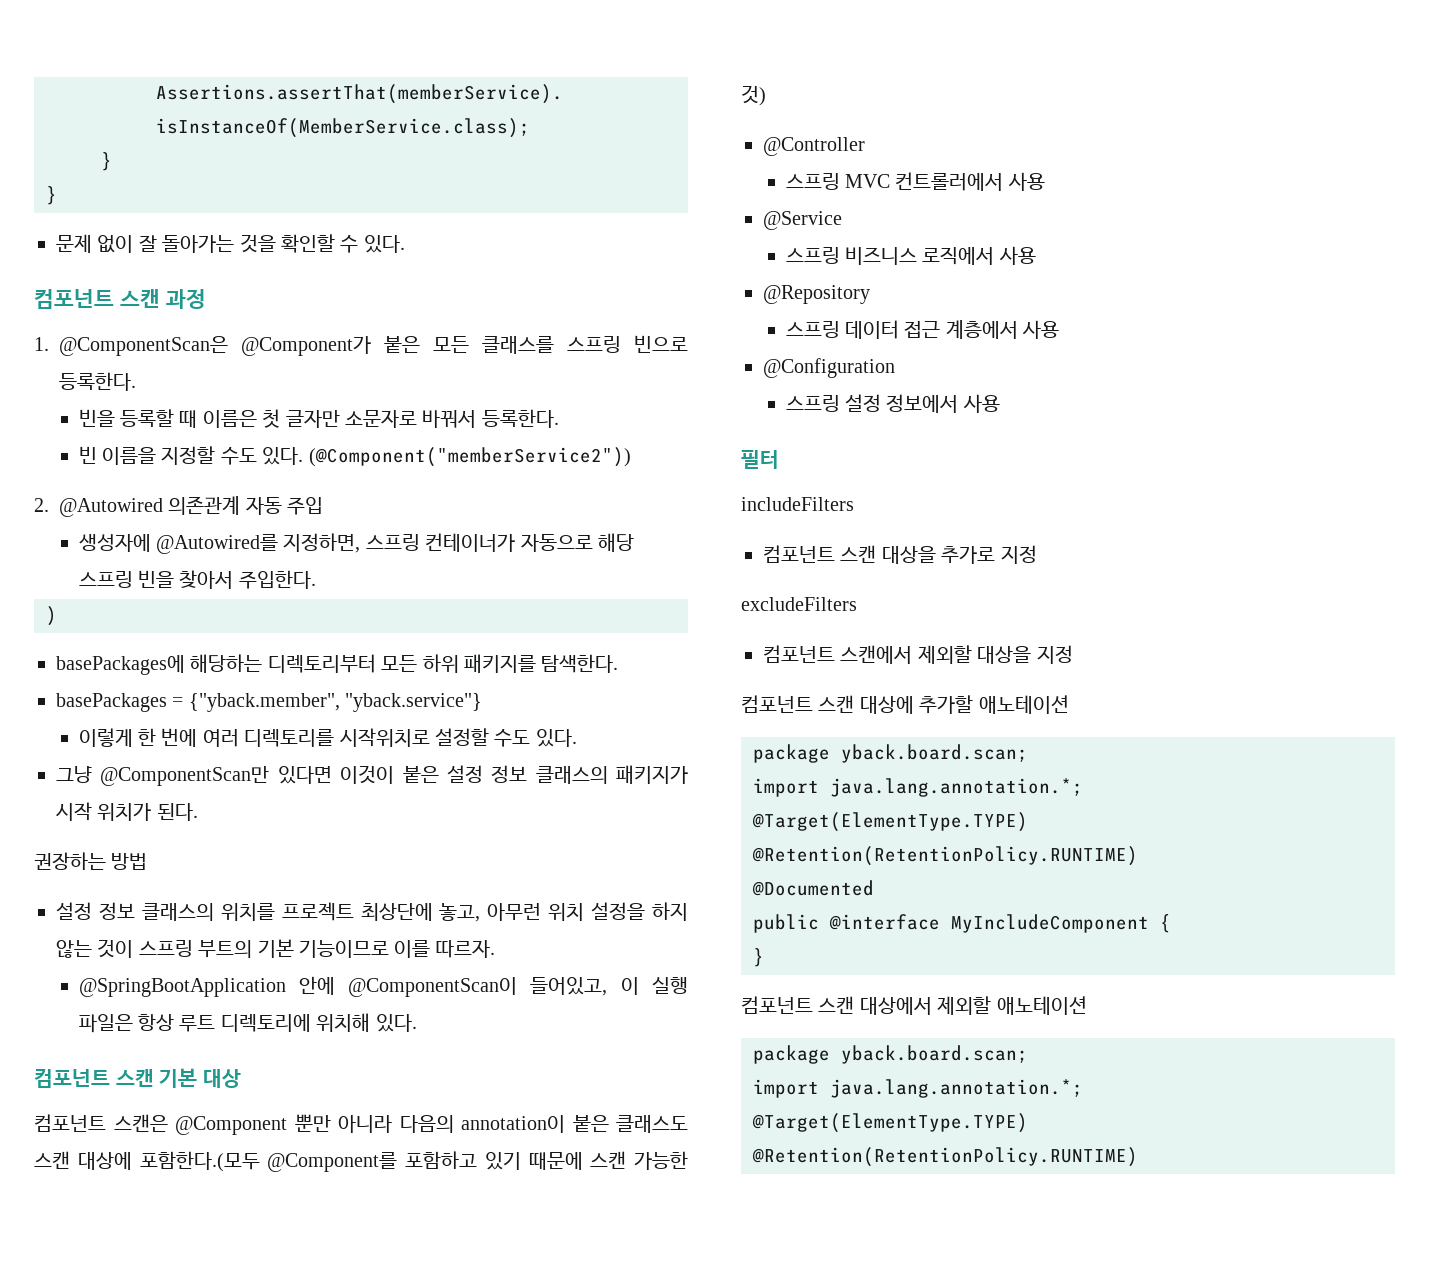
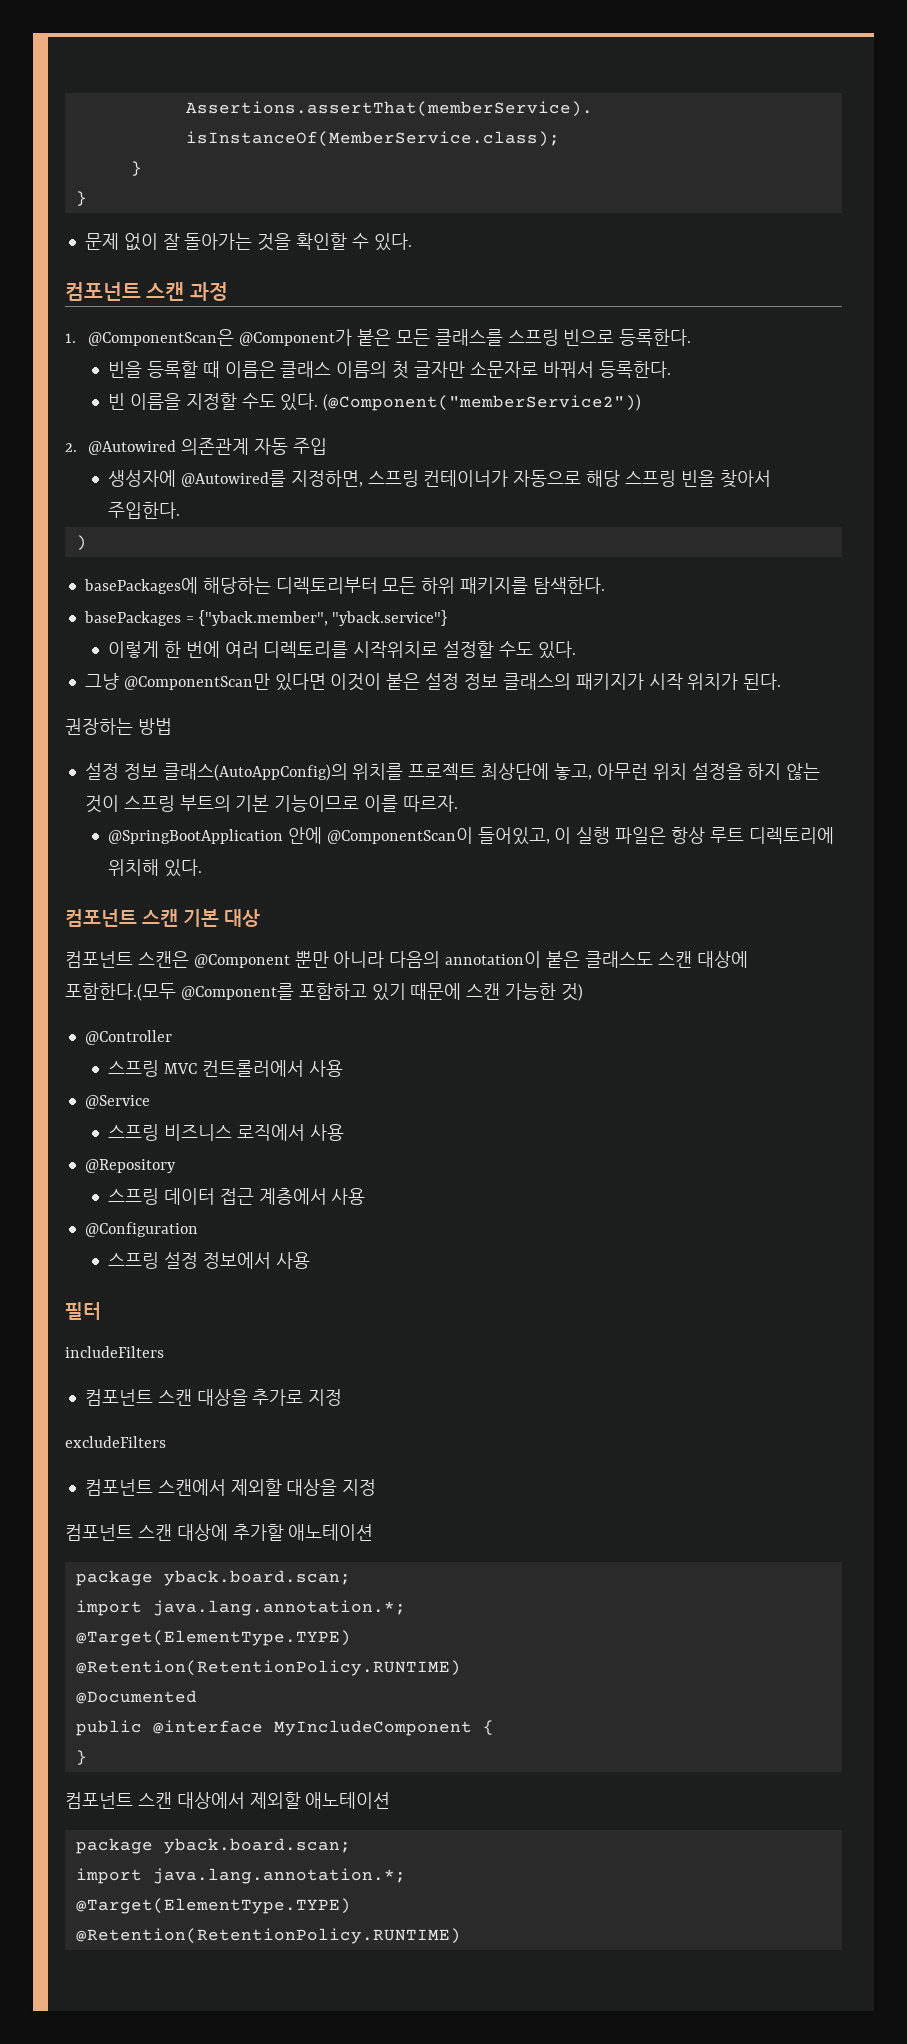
- 빈을 등록할 때 이름은 첫 글자만 소문자로 바꿔서 등록한다.
+ 빈을 등록할 때 이름은 클래스 이름의 첫 글자만 소문자로 바꿔서 등록한다.
- 설정 정보 클래스의 위치를 프로젝트 최상단에 놓고, 아무런 위치 설정을 하지 않는 것이 스프링 부트의 기본 기능이므로 이를 따르자.
+ 설정 정보 클래스(AutoAppConfig)의 위치를 프로젝트 최상단에 놓고, 아무런 위치 설정을 하지 않는 것이 스프링 부트의 기본 기능이므로 이를 따르자.

